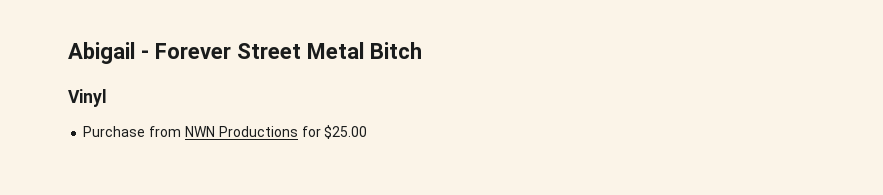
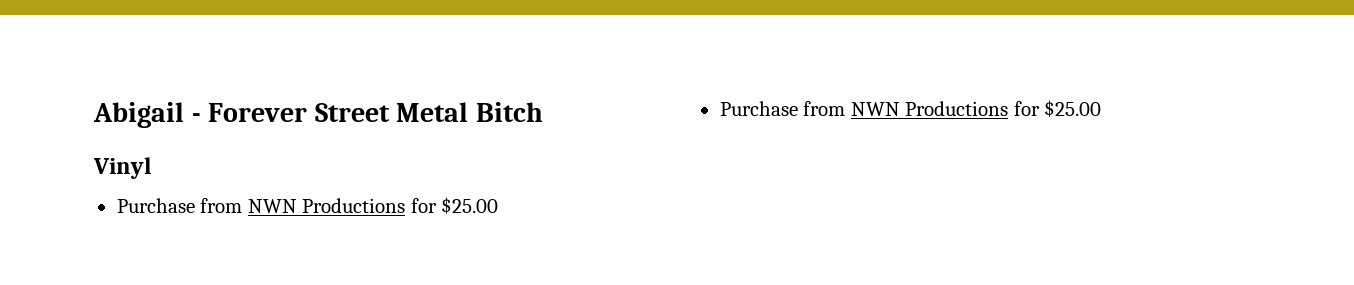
  Vinyl
+ Purchase from NWN Productions for $25.00

